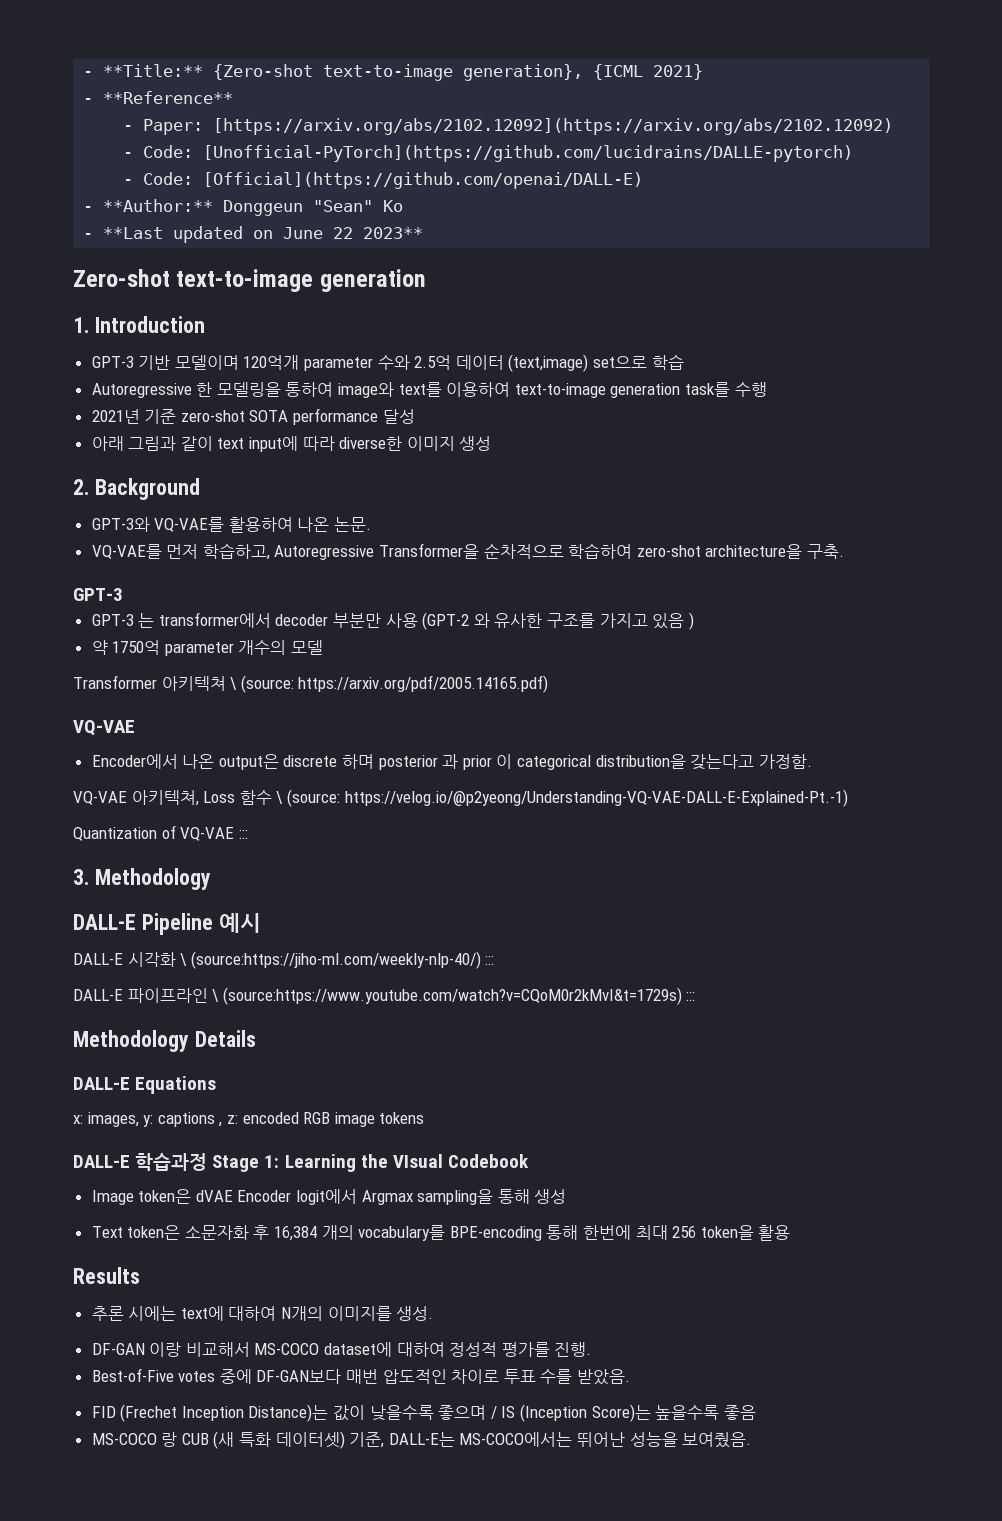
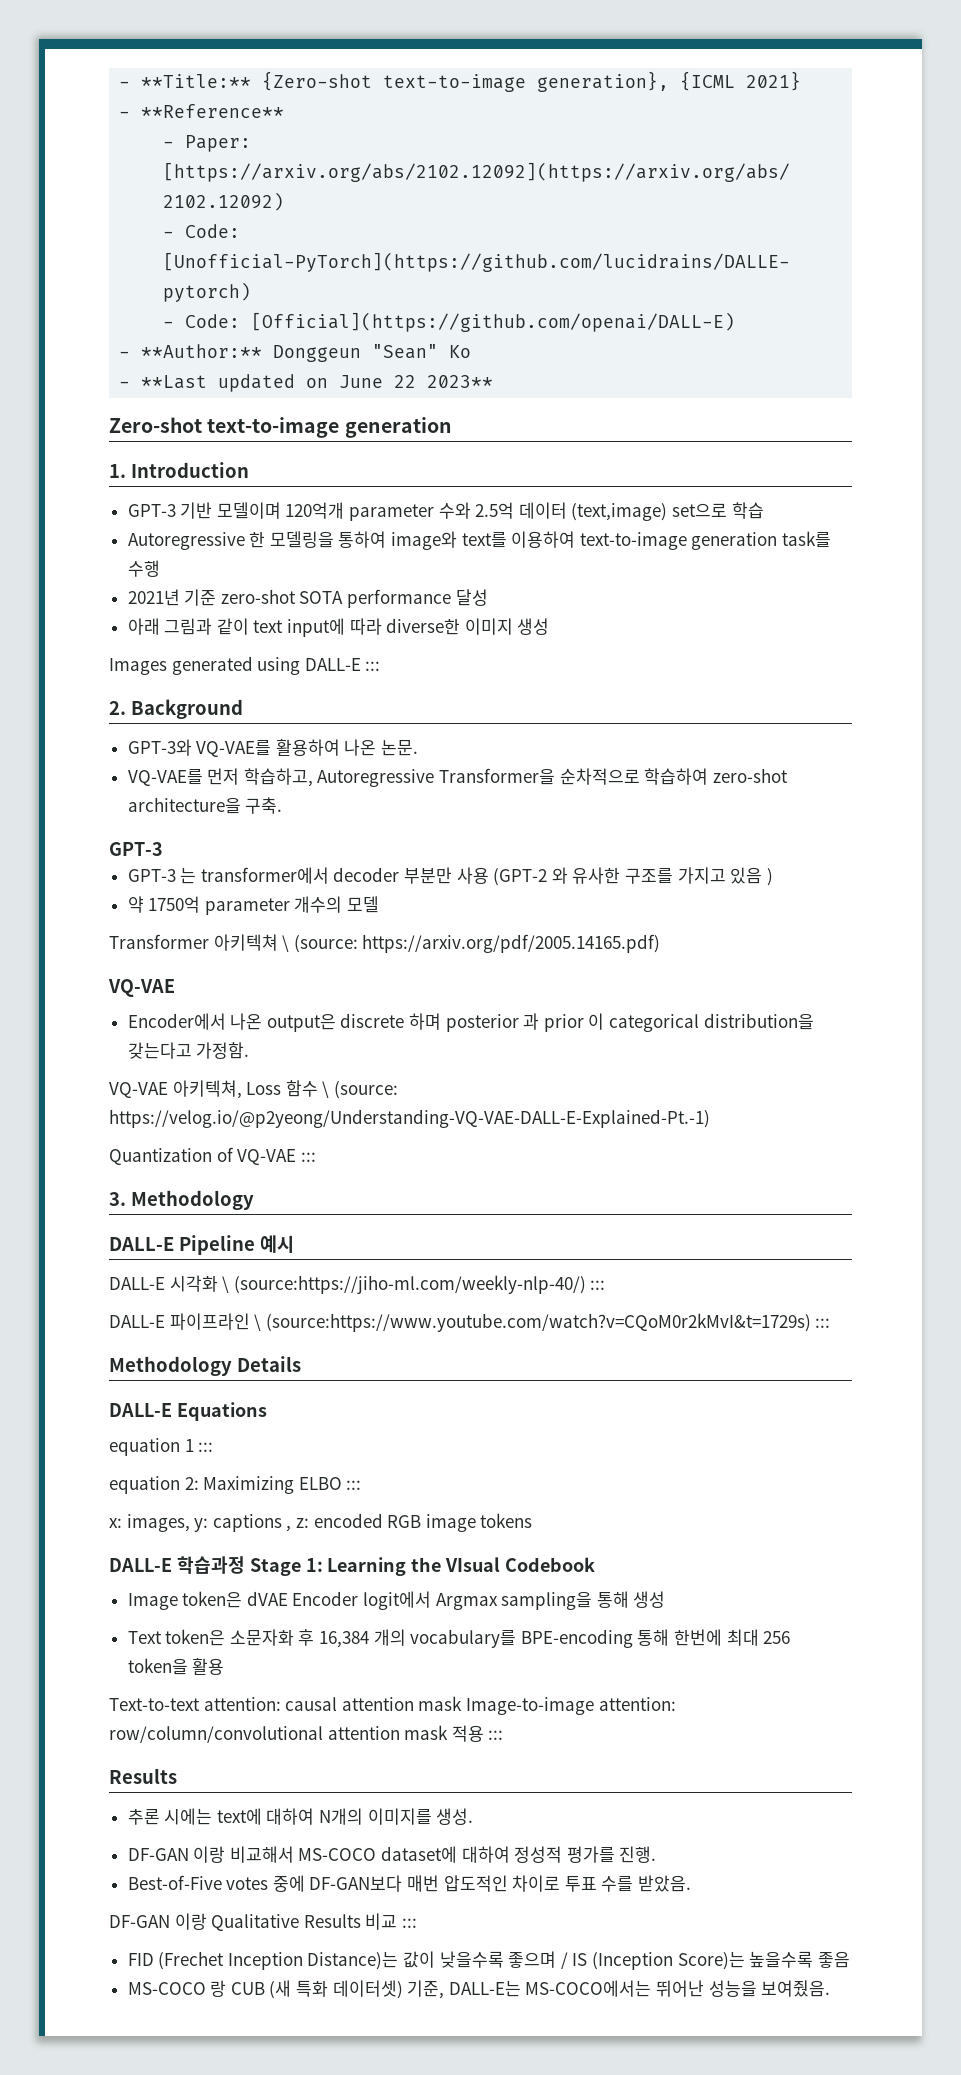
+ Images generated using DALL-E :::
+ equation 1 :::
+ equation 2: Maximizing ELBO :::
+ Text-to-text attention: causal attention mask Image-to-image attention: row/column/convolutional attention mask 적용 :::
+ DF-GAN 이랑 Qualitative Results 비교 :::

